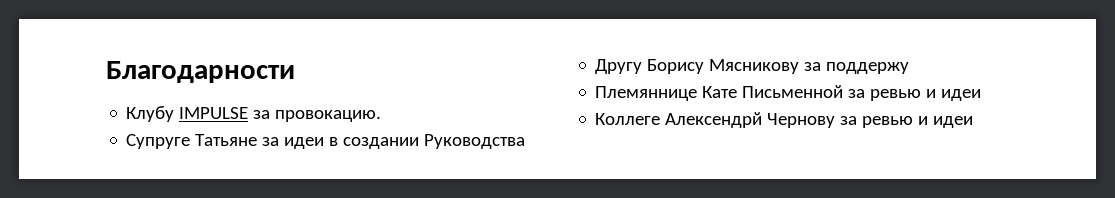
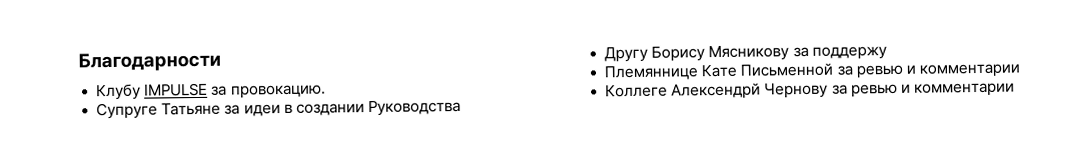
- Племяннице Кате Письменной за ревью и идеи
+ Племяннице Кате Письменной за ревью и комментарии
- Коллеге Алексендрй Чернову за ревью и идеи
+ Коллеге Алексендрй Чернову за ревью и комментарии

